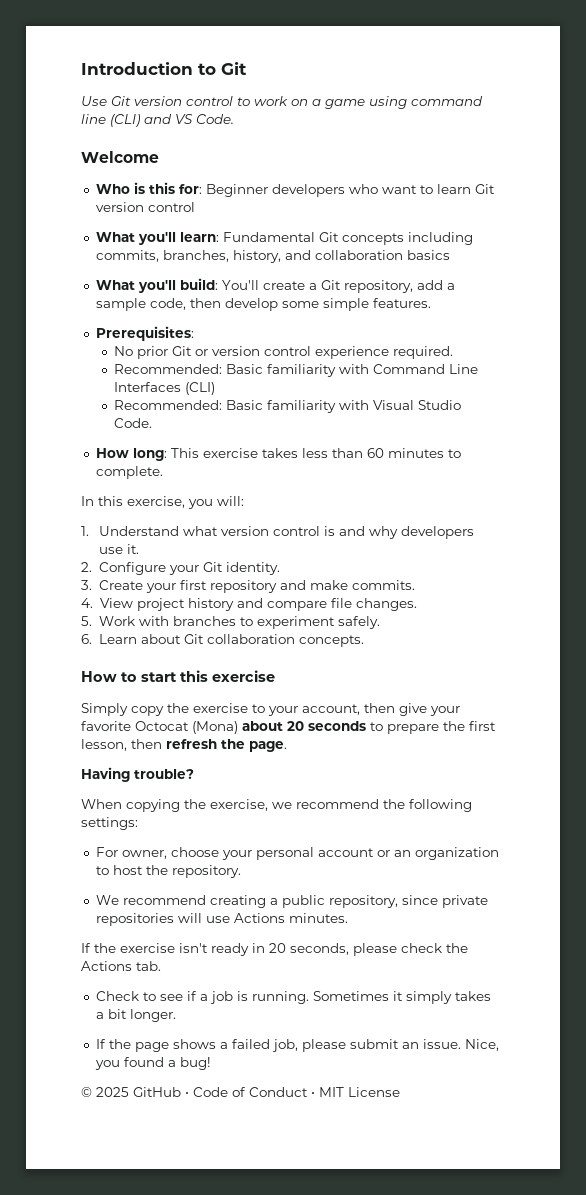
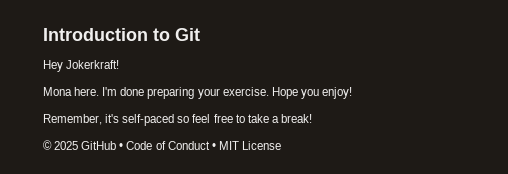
- Use Git version control to work on a game using command line (CLI) and VS Code.
- Welcome
- Who is this for: Beginner developers who want to learn Git version control
- What you'll learn: Fundamental Git concepts including commits, branches, history, and collaboration basics
- What you'll build: You'll create a Git repository, add a sample code, then develop some simple features.
- Prerequisites:
- No prior Git or version control experience required.
- Recommended: Basic familiarity with Command Line Interfaces (CLI)
- Recommended: Basic familiarity with Visual Studio Code.
- How long: This exercise takes less than 60 minutes to complete.
- In this exercise, you will:
- 1. Understand what version control is and why developers use it.
- 2. Configure your Git identity.
- 3. Create your first repository and make commits.
- 4. View project history and compare file changes.
- 5. Work with branches to experiment safely.
- 6. Learn about Git collaboration concepts.
- How to start this exercise
- Simply copy the exercise to your account, then give your favorite Octocat (Mona) about 20 seconds to prepare the first lesson, then refresh the page.
- Having trouble?
- When copying the exercise, we recommend the following settings:
- For owner, choose your personal account or an organization to host the repository.
- We recommend creating a public repository, since private repositories will use Actions minutes.
- If the exercise isn't ready in 20 seconds, please check the Actions tab.
- Check to see if a job is running. Sometimes it simply takes a bit longer.
- If the page shows a failed job, please submit an issue. Nice, you found a bug!
+ Hey Jokerkraft!
+ Mona here. I'm done preparing your exercise. Hope you enjoy!
+ Remember, it's self-paced so feel free to take a break!

